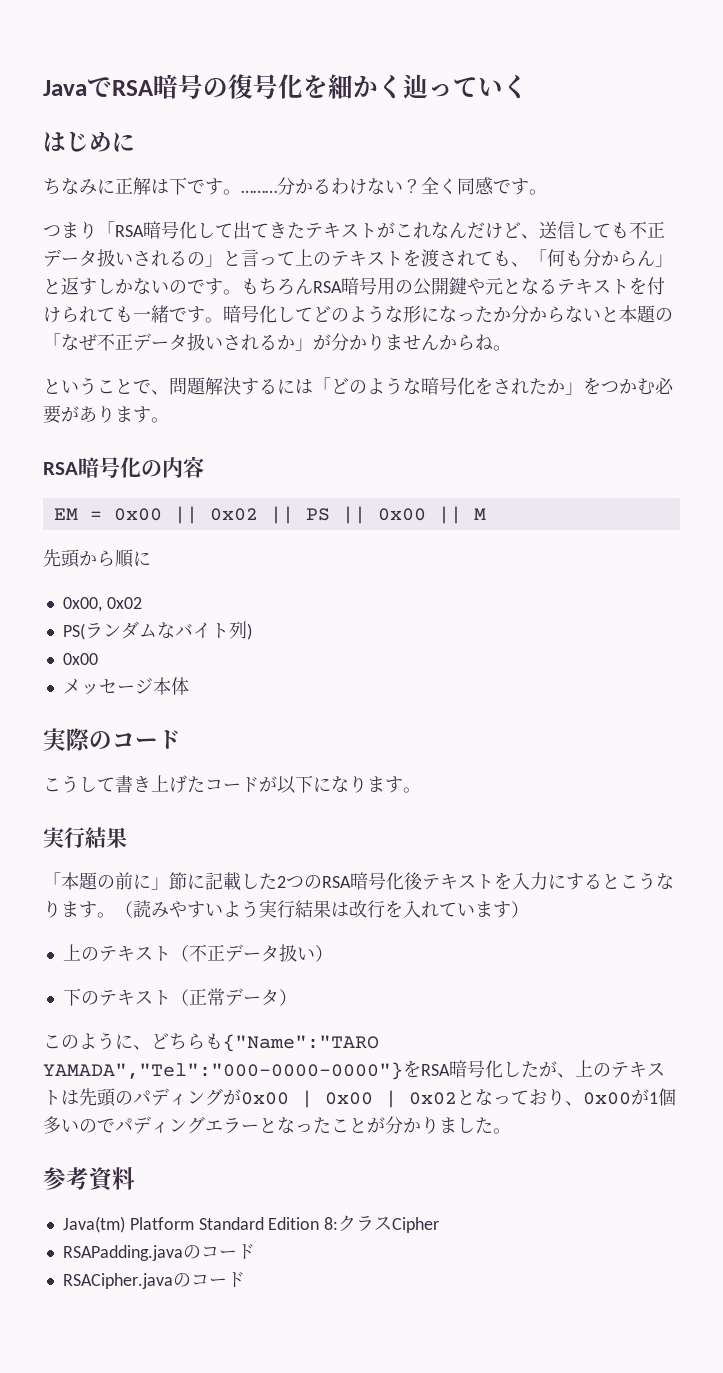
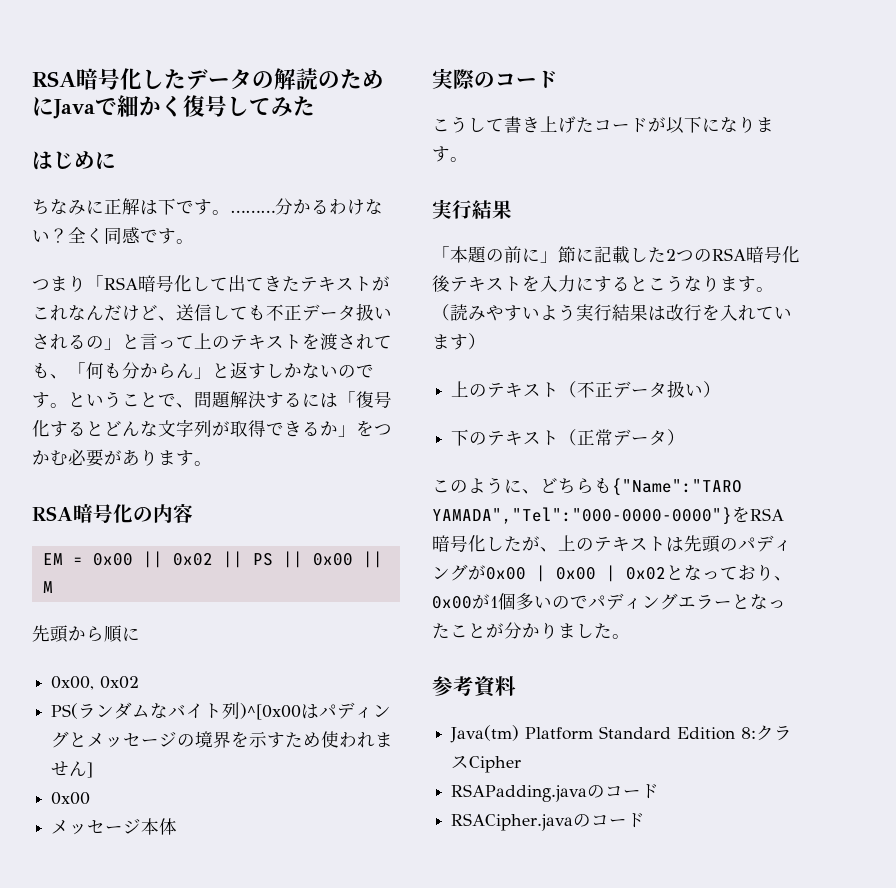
- JavaでRSA暗号の復号化を細かく辿っていく
+ RSA暗号化したデータの解読のためにJavaで細かく復号してみた
- つまり「RSA暗号化して出てきたテキストがこれなんだけど、送信しても不正データ扱いされるの」と言って上のテキストを渡されても、「何も分からん」と返すしかないのです。もちろんRSA暗号用の公開鍵や元となるテキストを付けられても一緒です。暗号化してどのような形になったか分からないと本題の「なぜ不正データ扱いされるか」が分かりませんからね。
- ということで、問題解決するには「どのような暗号化をされたか」をつかむ必要があります。
+ つまり「RSA暗号化して出てきたテキストがこれなんだけど、送信しても不正データ扱いされるの」と言って上のテキストを渡されても、「何も分からん」と返すしかないのです。ということで、問題解決するには「復号化するとどんな文字列が取得できるか」をつかむ必要があります。
- PS(ランダムなバイト列)
+ PS(ランダムなバイト列)^[0x00はパディングとメッセージの境界を示すため使われません]

